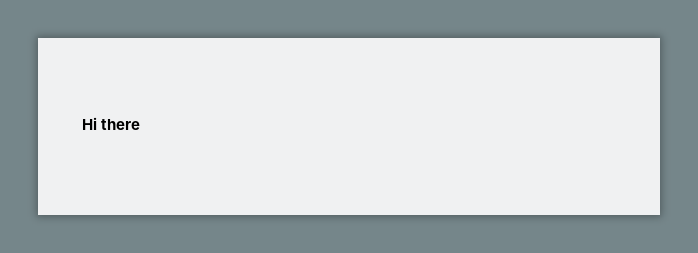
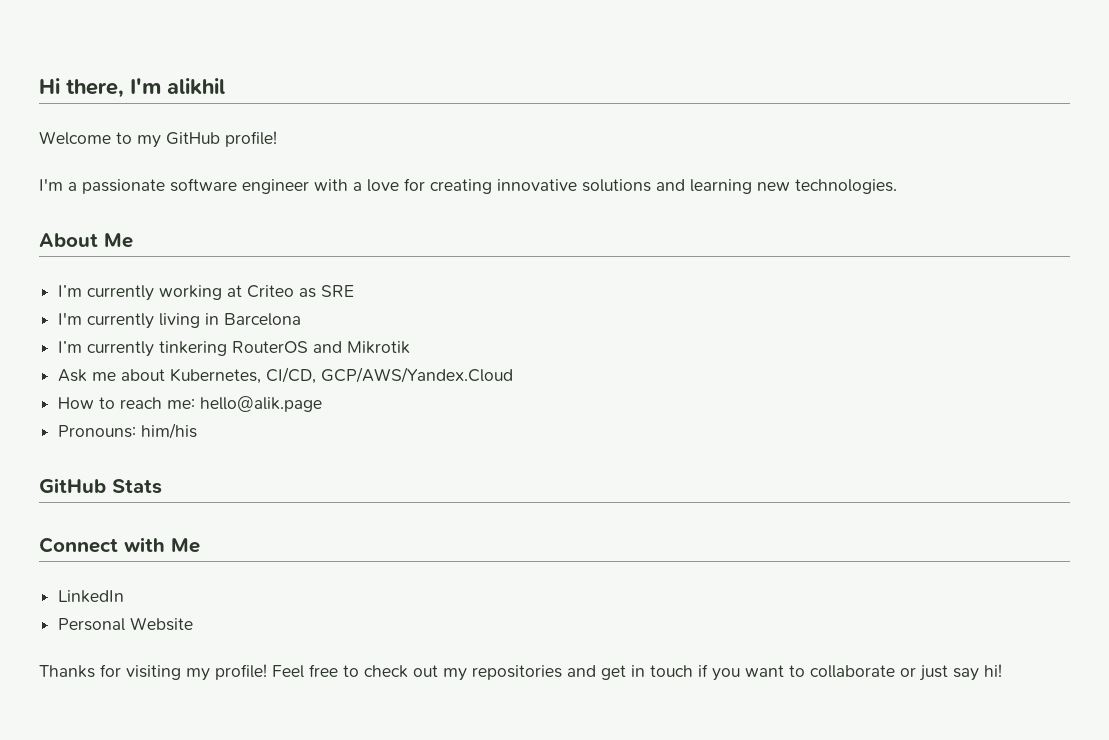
- Hi there
+ Hi there, I'm alikhil
+ Welcome to my GitHub profile!
+ I'm a passionate software engineer with a love for creating innovative solutions and learning new technologies.
+ About Me
+ I’m currently working at Criteo as SRE
+ I'm currently living in Barcelona
+ I’m currently tinkering RouterOS and Mikrotik
+ Ask me about Kubernetes, CI/CD, GCP/AWS/Yandex.Cloud
+ How to reach me: hello@alik.page
+ Pronouns: him/his
+ GitHub Stats
+ Connect with Me
+ LinkedIn
+ Personal Website
+ Thanks for visiting my profile! Feel free to check out my repositories and get in touch if you want to collaborate or just say hi!

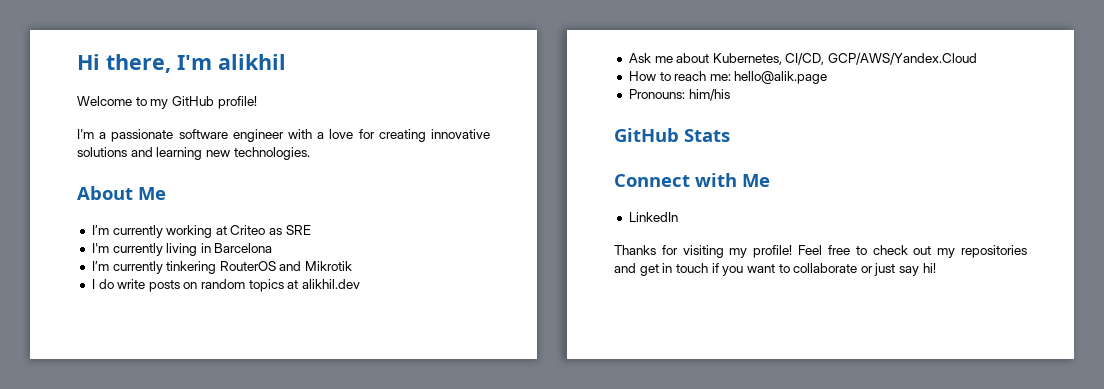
+ I do write posts on random topics at alikhil.dev
- Personal Website

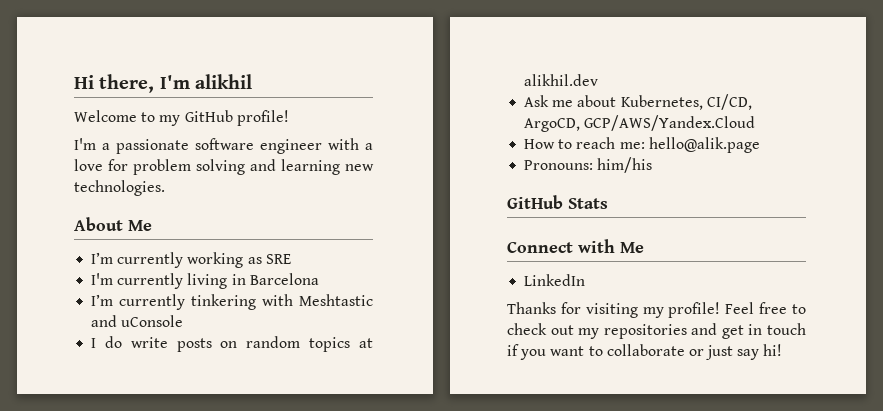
- I'm a passionate software engineer with a love for creating innovative solutions and learning new technologies.
+ I'm a passionate software engineer with a love for problem solving and learning new technologies.
- I’m currently working at Criteo as SRE
+ I’m currently working as SRE
- I’m currently tinkering RouterOS and Mikrotik
+ I’m currently tinkering with Meshtastic and uConsole
- Ask me about Kubernetes, CI/CD, GCP/AWS/Yandex.Cloud
+ Ask me about Kubernetes, CI/CD, ArgoCD, GCP/AWS/Yandex.Cloud

